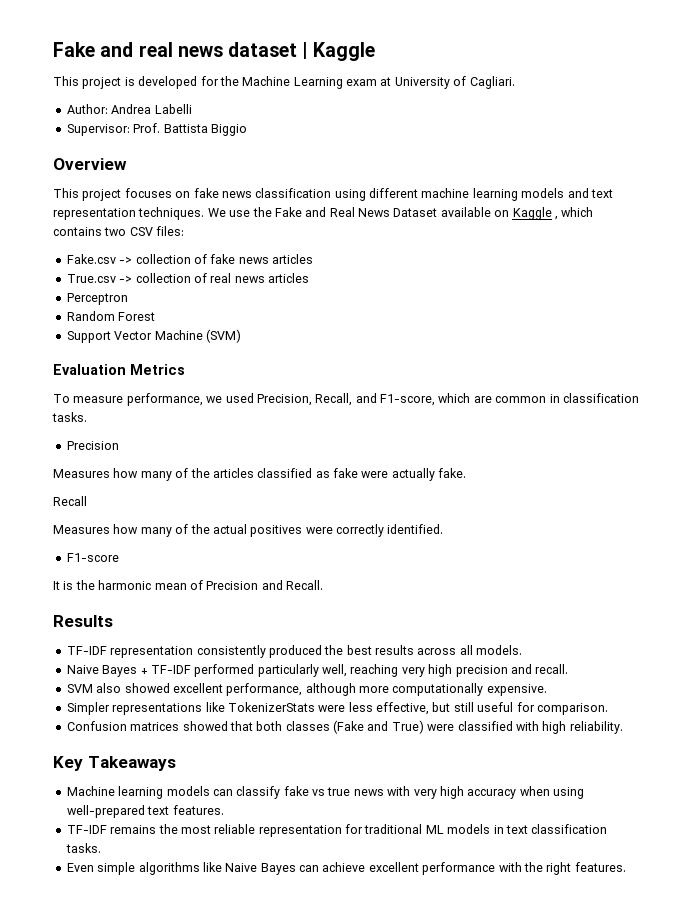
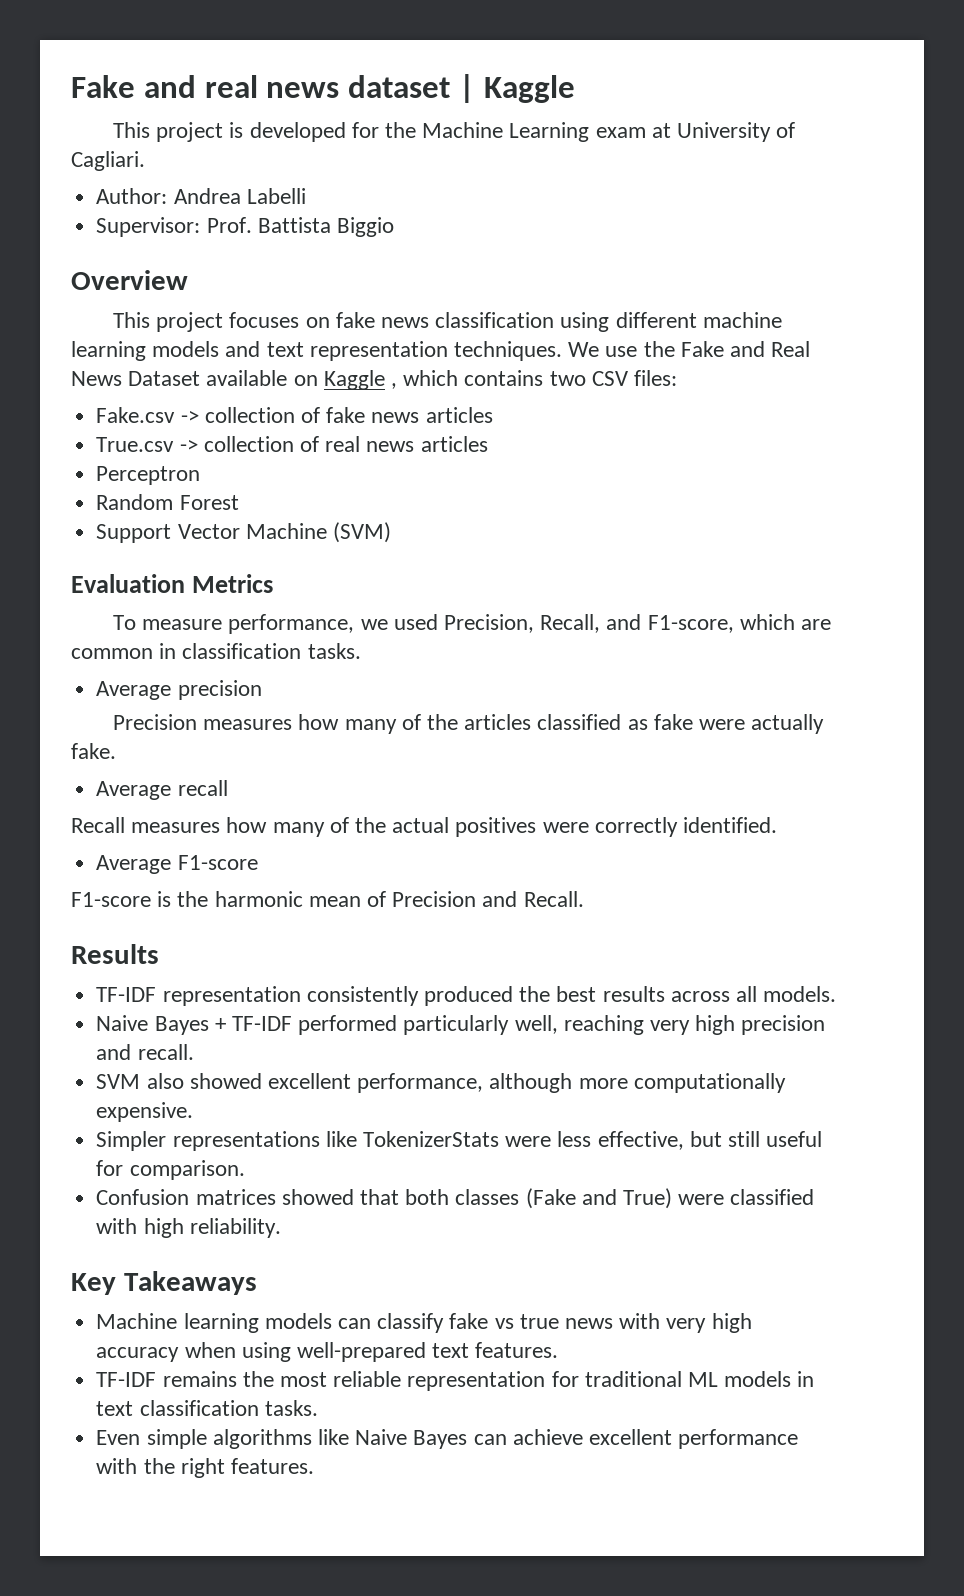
  To measure performance, we used Precision, Recall, and F1-score, which are common in classification tasks.
- Precision
- Measures how many of the articles classified as fake were actually fake.
+ Average precision
+ Precision measures how many of the articles classified as fake were actually fake.
+ Average recall
- Recall
- Measures how many of the actual positives were correctly identified.
+ Recall measures how many of the actual positives were correctly identified.
- F1-score
+ Average F1-score
- It is the harmonic mean of Precision and Recall.
+ F1-score is the harmonic mean of Precision and Recall.

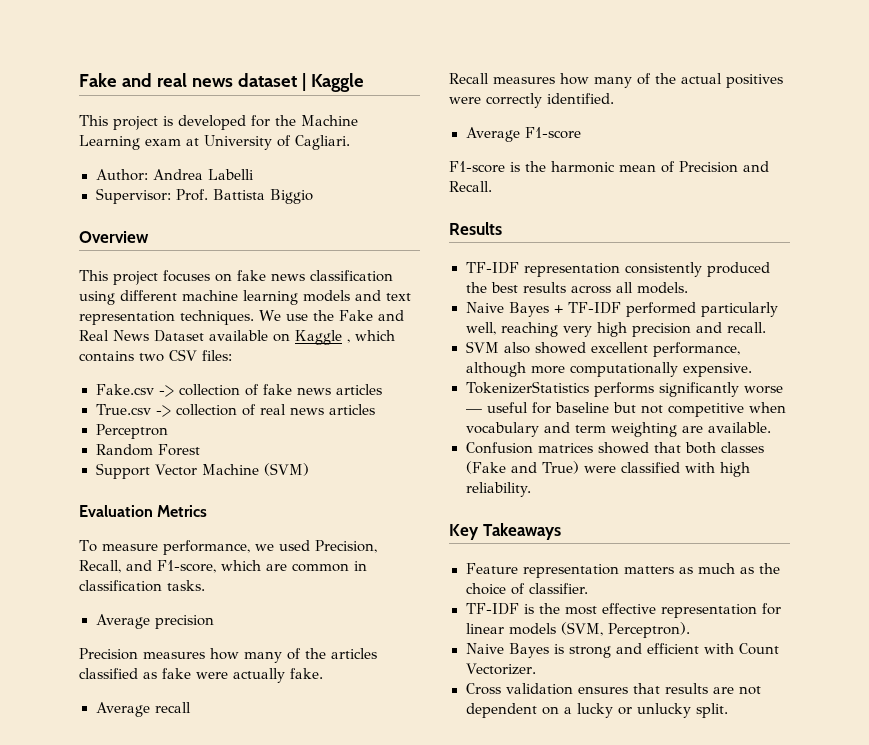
- Simpler representations like TokenizerStats were less effective, but still useful for comparison.
+ TokenizerStatistics performs significantly worse — useful for baseline but not competitive when vocabulary and term weighting are available.
- Machine learning models can classify fake vs true news with very high accuracy when using well-prepared text features.
- TF-IDF remains the most reliable representation for traditional ML models in text classification tasks.
- Even simple algorithms like Naive Bayes can achieve excellent performance with the right features.
+ Feature representation matters as much as the choice of classifier.
+ TF-IDF is the most effective representation for linear models (SVM, Perceptron).
+ Naive Bayes is strong and efficient with Count Vectorizer.
+ Cross validation ensures that results are not dependent on a lucky or unlucky split.

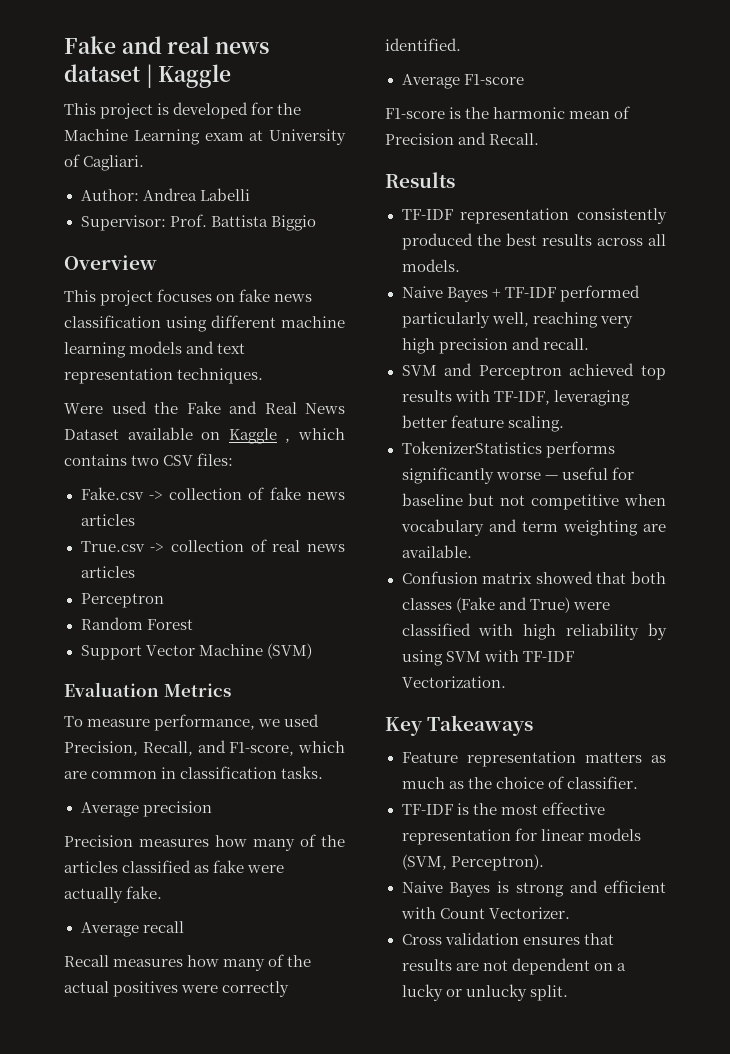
- This project focuses on fake news classification using different machine learning models and text representation techniques. We use the Fake and Real News Dataset available on Kaggle , which contains two CSV files:
+ This project focuses on fake news classification using different machine learning models and text representation techniques.
+ Were used the Fake and Real News Dataset available on Kaggle , which contains two CSV files:
- SVM also showed excellent performance, although more computationally expensive.
+ SVM and Perceptron achieved top results with TF-IDF, leveraging better feature scaling.
- Confusion matrices showed that both classes (Fake and True) were classified with high reliability.
+ Confusion matrix showed that both classes (Fake and True) were classified with high reliability by using SVM with TF-IDF Vectorization.

